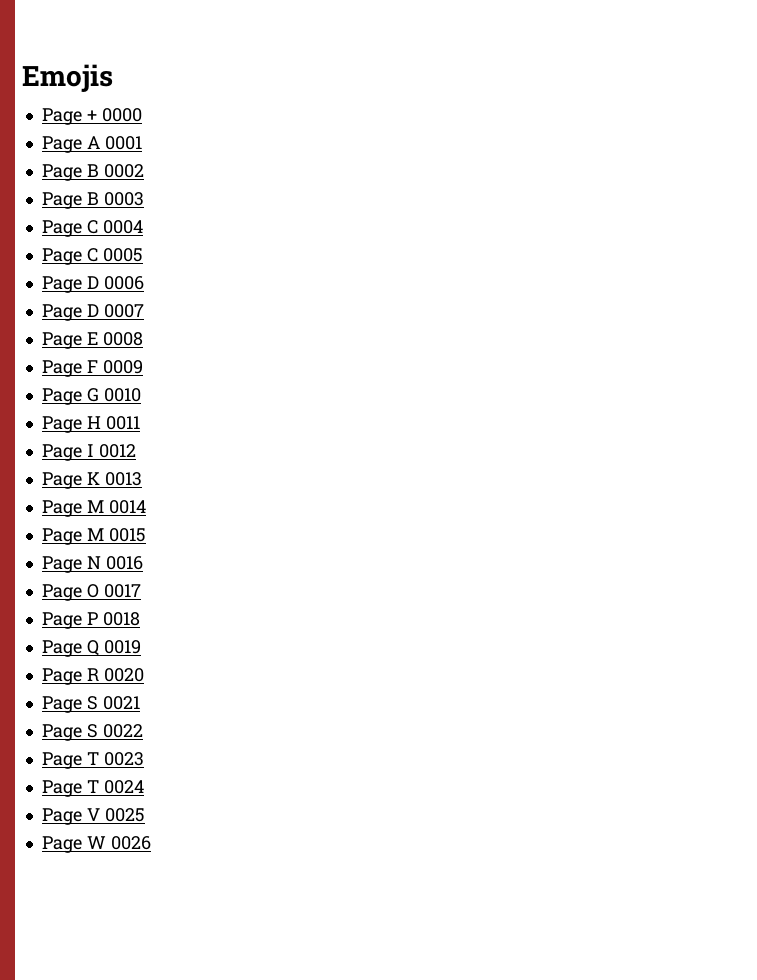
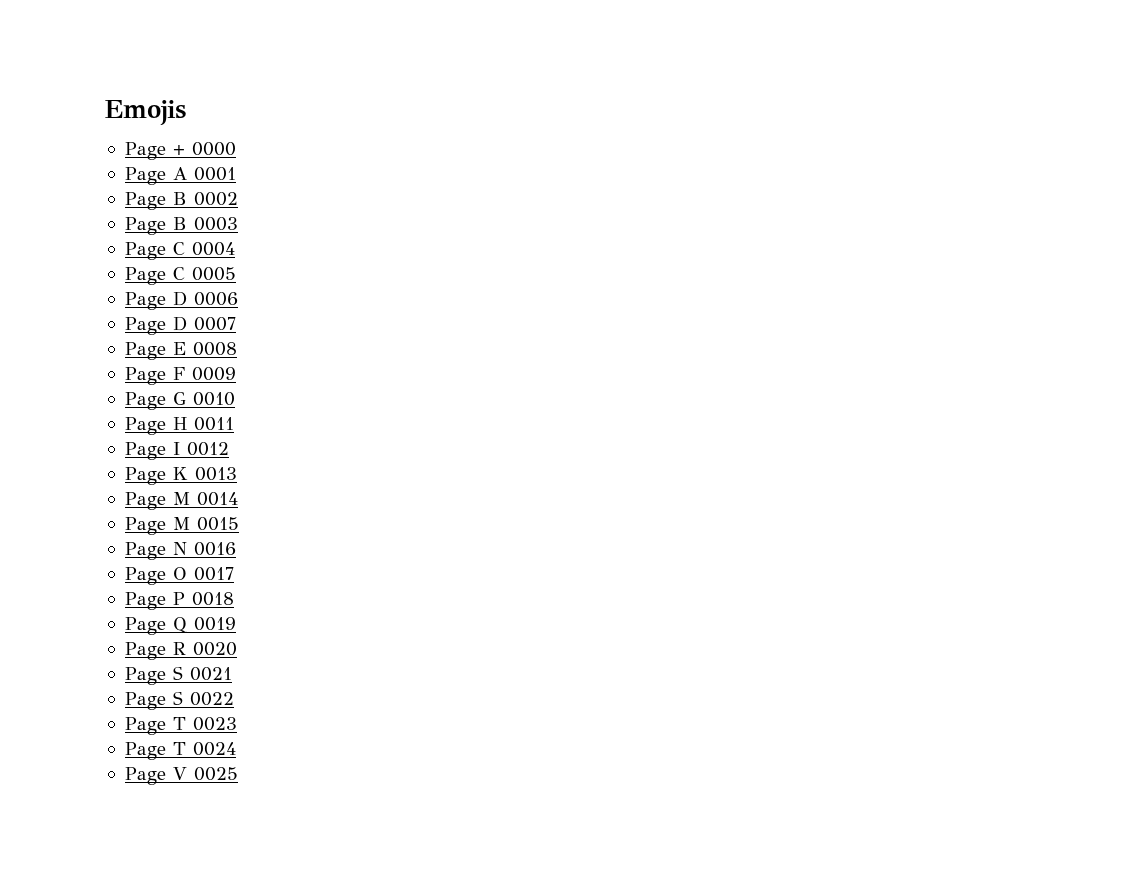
- Page W 0026

